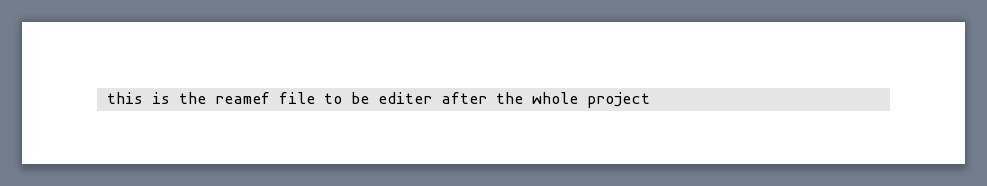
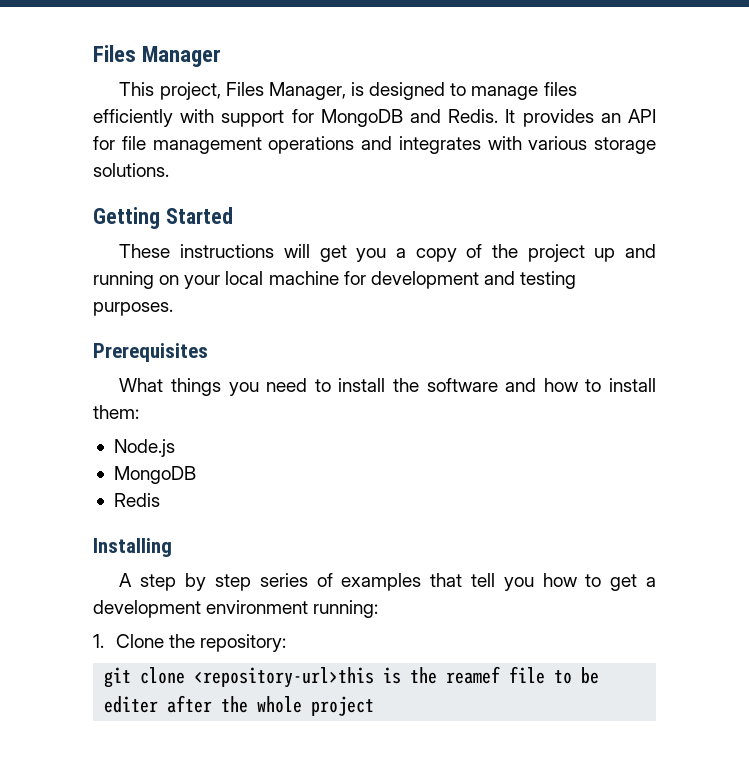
- this is the reamef file to be editer after the whole project
+ Files Manager
+ This project, Files Manager, is designed to manage files efficiently with support for MongoDB and Redis. It provides an API for file management operations and integrates with various storage solutions.
+ Getting Started
+ These instructions will get you a copy of the project up and running on your local machine for development and testing purposes.
+ Prerequisites
+ What things you need to install the software and how to install them:
+ Node.js
+ MongoDB
+ Redis
+ Installing
+ A step by step series of examples that tell you how to get a development environment running:
+ 1. Clone the repository:
+ git clone <repository-url>this is the reamef file to be editer after the whole project

